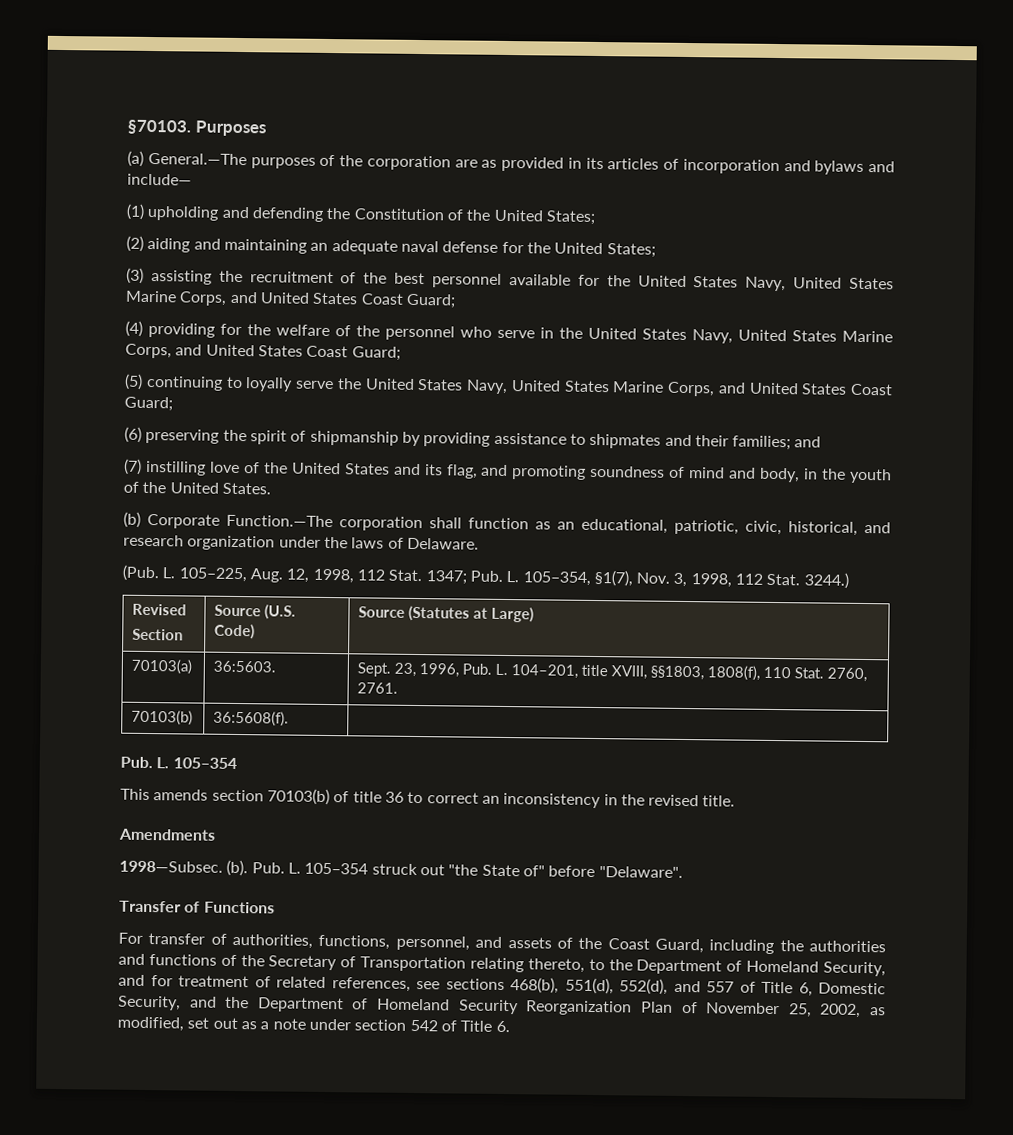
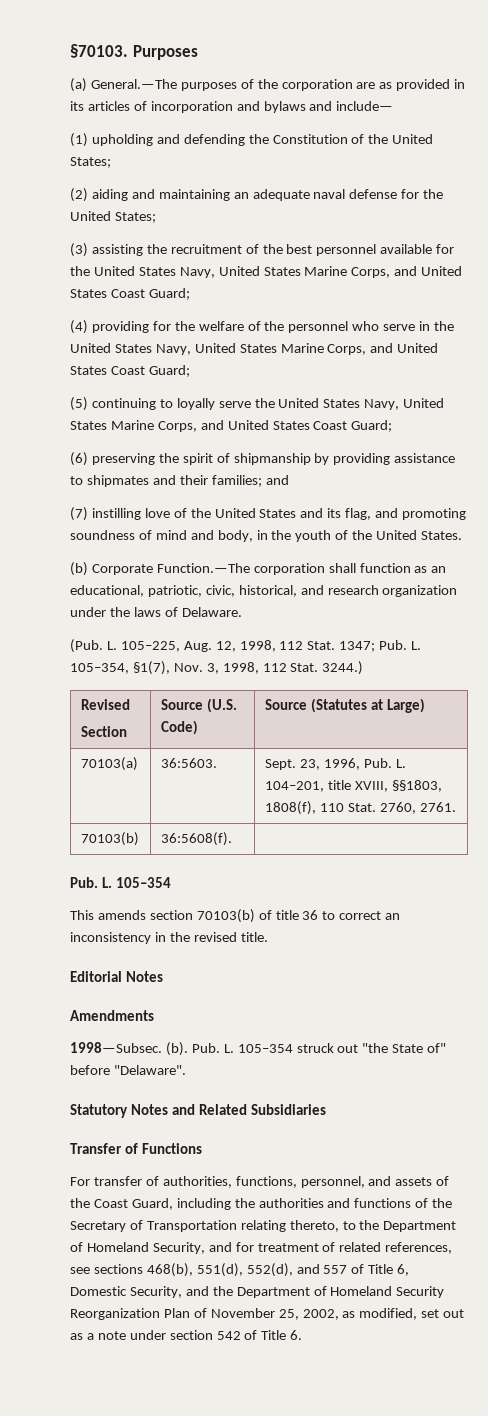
+ Editorial Notes
+ Statutory Notes and Related Subsidiaries

